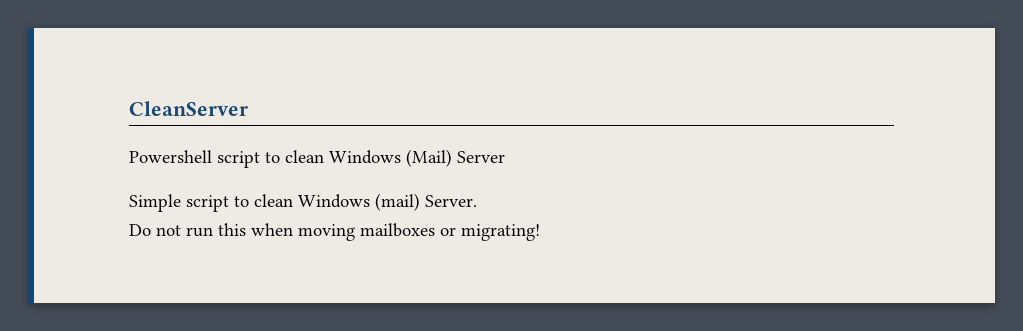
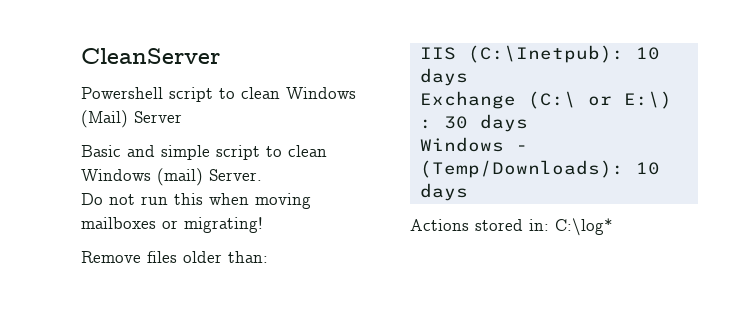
- Simple script to clean Windows (mail) Server.
+ Basic and simple script to clean Windows (mail) Server.
+ Remove files older than:
+ IIS (C:\Inetpub): 10 days
+ Exchange (C:\ or E:\) : 30 days
+ Windows - (Temp/Downloads): 10 days
+ Actions stored in: C:\log*

